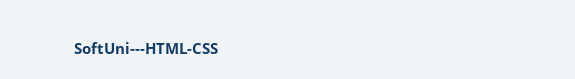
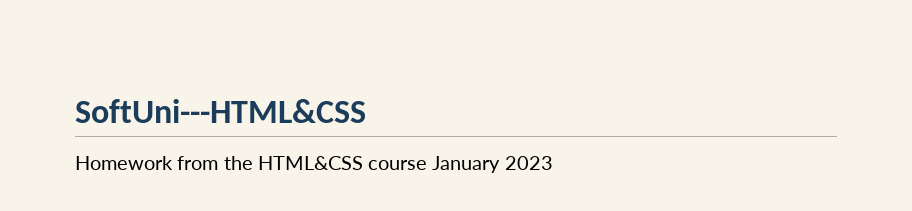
- SoftUni---HTML-CSS
+ SoftUni---HTML&CSS
+ Homework from the HTML&CSS course January 2023

